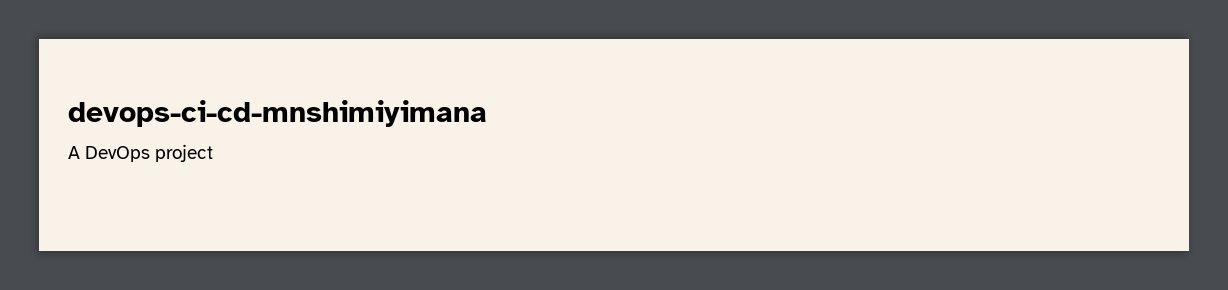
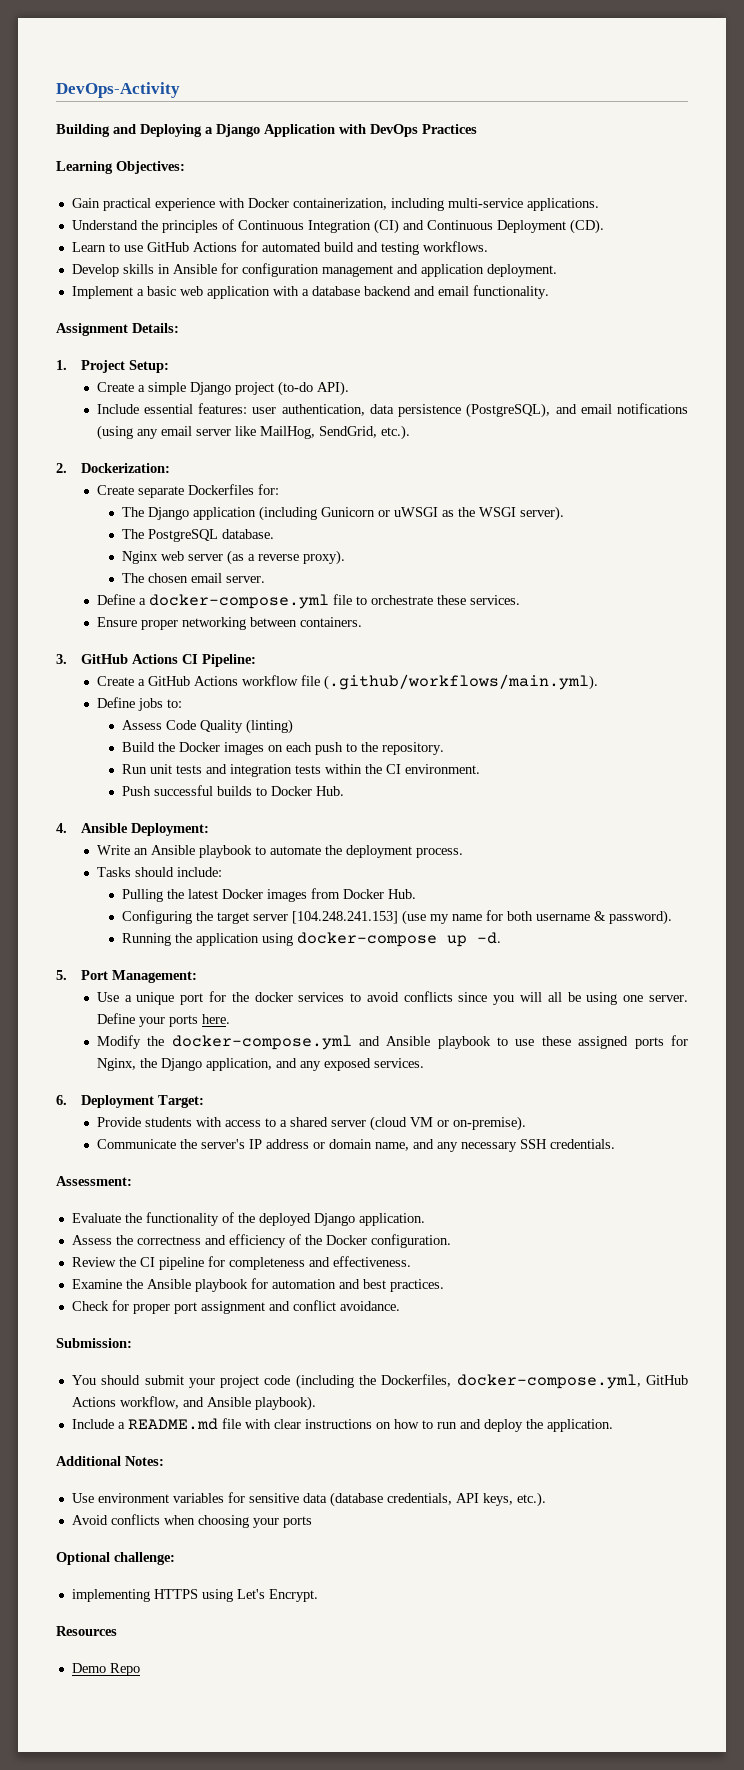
- devops-ci-cd-mnshimiyimana
- A DevOps project
+ DevOps-Activity
+ Building and Deploying a Django Application with DevOps Practices
+ Learning Objectives:
+ Gain practical experience with Docker containerization, including multi-service applications.
+ Understand the principles of Continuous Integration (CI) and Continuous Deployment (CD).
+ Learn to use GitHub Actions for automated build and testing workflows.
+ Develop skills in Ansible for configuration management and application deployment.
+ Implement a basic web application with a database backend and email functionality.
+ Assignment Details:
+ 1. Project Setup:
+ Create a simple Django project (to-do API).
+ Include essential features: user authentication, data persistence (PostgreSQL), and email notifications (using any email server like MailHog, SendGrid, etc.).
+ 2. Dockerization:
+ Create separate Dockerfiles for:
+ The Django application (including Gunicorn or uWSGI as the WSGI server).
+ The PostgreSQL database.
+ Nginx web server (as a reverse proxy).
+ The chosen email server.
+ Define a docker-compose.yml file to orchestrate these services.
+ Ensure proper networking between containers.
+ 3. GitHub Actions CI Pipeline:
+ Create a GitHub Actions workflow file (.github/workflows/main.yml).
+ Define jobs to:
+ Assess Code Quality (linting)
+ Build the Docker images on each push to the repository.
+ Run unit tests and integration tests within the CI environment.
+ Push successful builds to Docker Hub.
+ 4. Ansible Deployment:
+ Write an Ansible playbook to automate the deployment process.
+ Tasks should include:
+ Pulling the latest Docker images from Docker Hub.
+ Configuring the target server [104.248.241.153] (use my name for both username & password).
+ Running the application using docker-compose up -d.
+ 5. Port Management:
+ Use a unique port for the docker services to avoid conflicts since you will all be using one server. Define your ports here.
+ Modify the docker-compose.yml and Ansible playbook to use these assigned ports for Nginx, the Django application, and any exposed services.
+ 6. Deployment Target:
+ Provide students with access to a shared server (cloud VM or on-premise).
+ Communicate the server's IP address or domain name, and any necessary SSH credentials.
+ Assessment:
+ Evaluate the functionality of the deployed Django application.
+ Assess the correctness and efficiency of the Docker configuration.
+ Review the CI pipeline for completeness and effectiveness.
+ Examine the Ansible playbook for automation and best practices.
+ Check for proper port assignment and conflict avoidance.
+ Submission:
+ You should submit your project code (including the Dockerfiles, docker-compose.yml, GitHub Actions workflow, and Ansible playbook).
+ Include a README.md file with clear instructions on how to run and deploy the application.
+ Additional Notes:
+ Use environment variables for sensitive data (database credentials, API keys, etc.).
+ Avoid conflicts when choosing your ports
+ Optional challenge:
+ implementing HTTPS using Let's Encrypt.
+ Resources
+ Demo Repo

